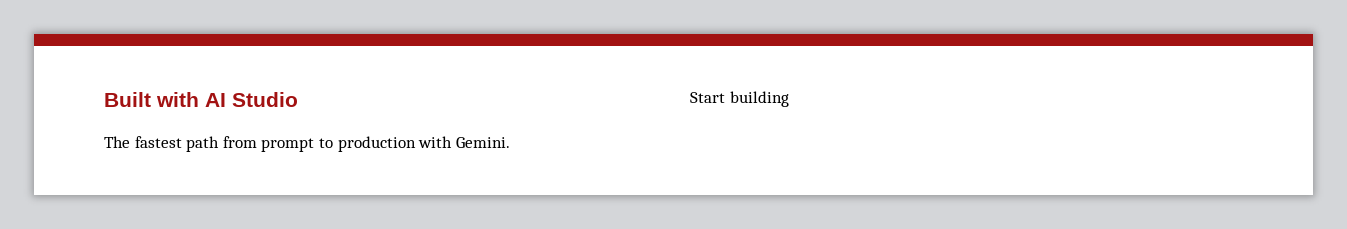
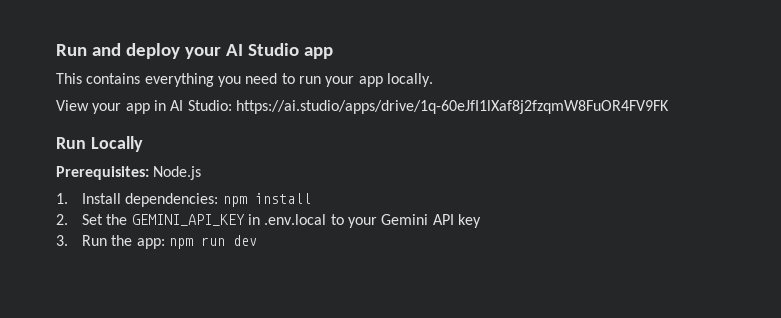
- Built with AI Studio
- The fastest path from prompt to production with Gemini.
- Start building
+ Run and deploy your AI Studio app
+ This contains everything you need to run your app locally.
+ View your app in AI Studio: https://ai.studio/apps/drive/1q-60eJfI1lXaf8j2fzqmW8FuOR4FV9FK
+ Run Locally
+ Prerequisites: Node.js
+ 1. Install dependencies: npm install
+ 2. Set the GEMINI_API_KEY in .env.local to your Gemini API key
+ 3. Run the app: npm run dev

